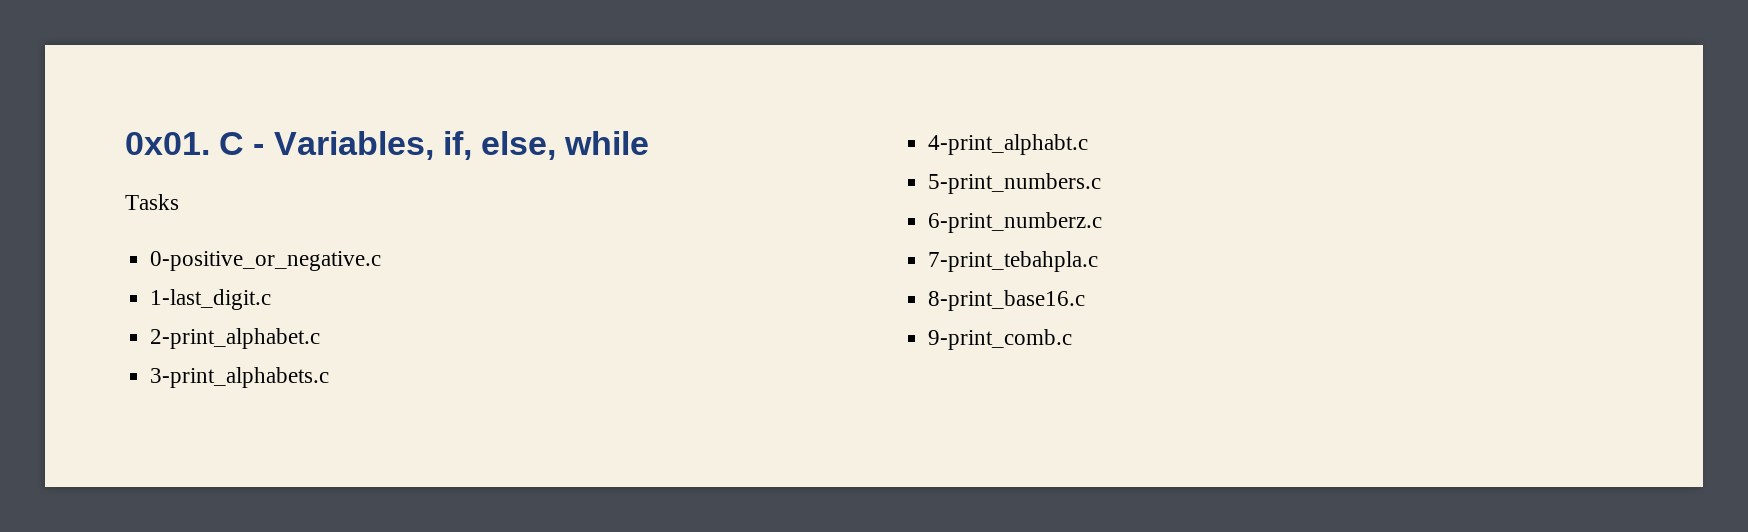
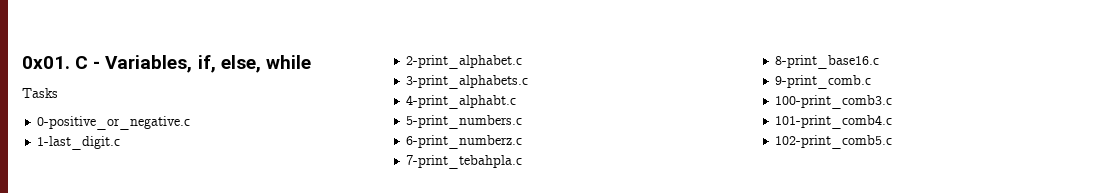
+ 100-print_comb3.c
+ 101-print_comb4.c
+ 102-print_comb5.c

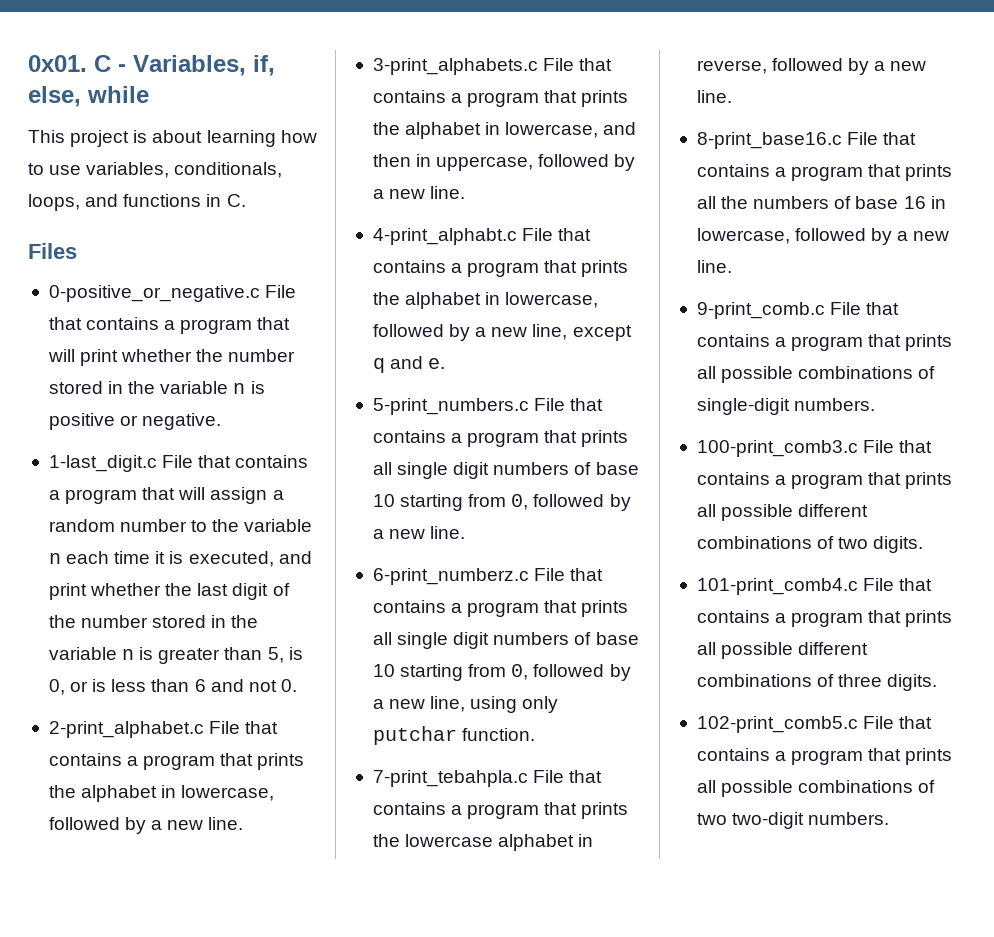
- Tasks
- 0-positive_or_negative.c
- 1-last_digit.c
- 2-print_alphabet.c
- 3-print_alphabets.c
- 4-print_alphabt.c
- 5-print_numbers.c
- 6-print_numberz.c
- 7-print_tebahpla.c
- 8-print_base16.c
- 9-print_comb.c
- 100-print_comb3.c
- 101-print_comb4.c
- 102-print_comb5.c
+ This project is about learning how to use variables, conditionals, loops, and functions in C.
+ Files
+ 0-positive_or_negative.c File that contains a program that will print whether the number stored in the variable n is positive or negative.
+ 1-last_digit.c File that contains a program that will assign a random number to the variable n each time it is executed, and print whether the last digit of the number stored in the variable n is greater than 5, is 0, or is less than 6 and not 0.
+ 2-print_alphabet.c File that contains a program that prints the alphabet in lowercase, followed by a new line.
+ 3-print_alphabets.c File that contains a program that prints the alphabet in lowercase, and then in uppercase, followed by a new line.
+ 4-print_alphabt.c File that contains a program that prints the alphabet in lowercase, followed by a new line, except q and e.
+ 5-print_numbers.c File that contains a program that prints all single digit numbers of base 10 starting from 0, followed by a new line.
+ 6-print_numberz.c File that contains a program that prints all single digit numbers of base 10 starting from 0, followed by a new line, using only putchar function.
+ 7-print_tebahpla.c File that contains a program that prints the lowercase alphabet in reverse, followed by a new line.
+ 8-print_base16.c File that contains a program that prints all the numbers of base 16 in lowercase, followed by a new line.
+ 9-print_comb.c File that contains a program that prints all possible combinations of single-digit numbers.
+ 100-print_comb3.c File that contains a program that prints all possible different combinations of two digits.
+ 101-print_comb4.c File that contains a program that prints all possible different combinations of three digits.
+ 102-print_comb5.c File that contains a program that prints all possible combinations of two two-digit numbers.

